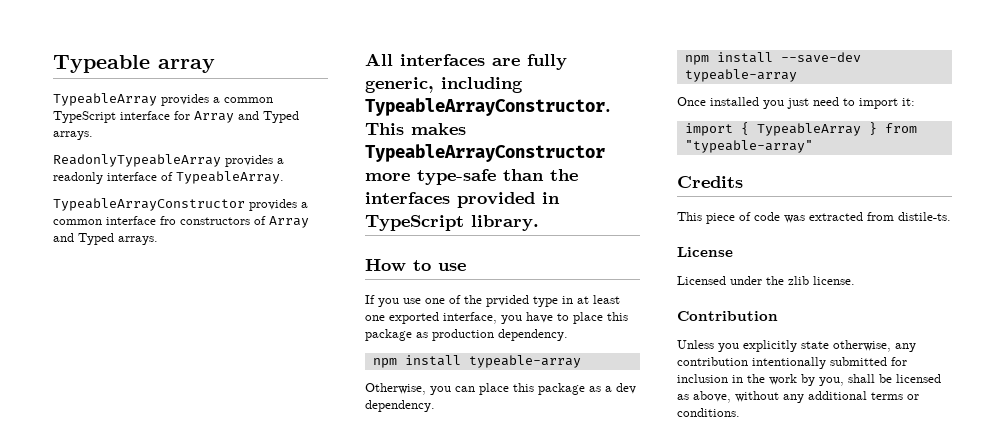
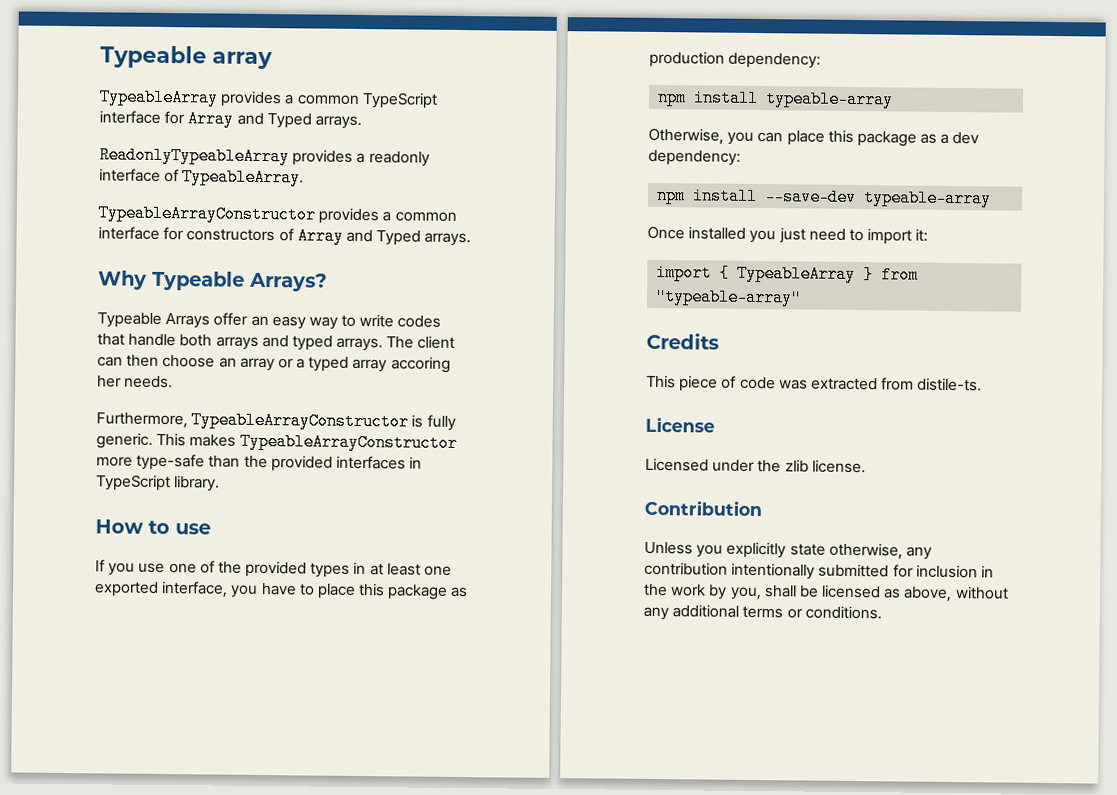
- TypeableArrayConstructor provides a common interface fro constructors of Array and Typed arrays.
+ TypeableArrayConstructor provides a common interface for constructors of Array and Typed arrays.
- All interfaces are fully generic, including TypeableArrayConstructor.
+ Why Typeable Arrays?
+ Typeable Arrays offer an easy way to write codes that handle both arrays and typed arrays. The client can then choose an array or a typed array accoring her needs.
+ Furthermore, TypeableArrayConstructor is fully generic.
- This makes TypeableArrayConstructor more type-safe than the interfaces provided in TypeScript library.
+ This makes TypeableArrayConstructor more type-safe than the provided interfaces in TypeScript library.
- If you use one of the prvided type in at least one exported interface, you have to place this package as production dependency.
+ If you use one of the provided types in at least one exported interface, you have to place this package as production dependency:
- Otherwise, you can place this package as a dev dependency.
+ Otherwise, you can place this package as a dev dependency:

